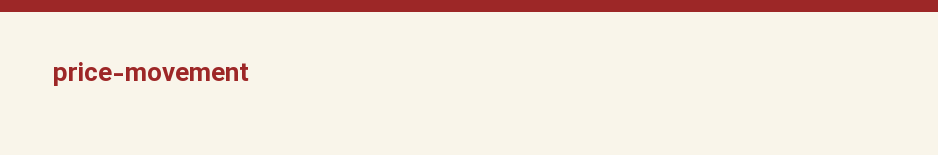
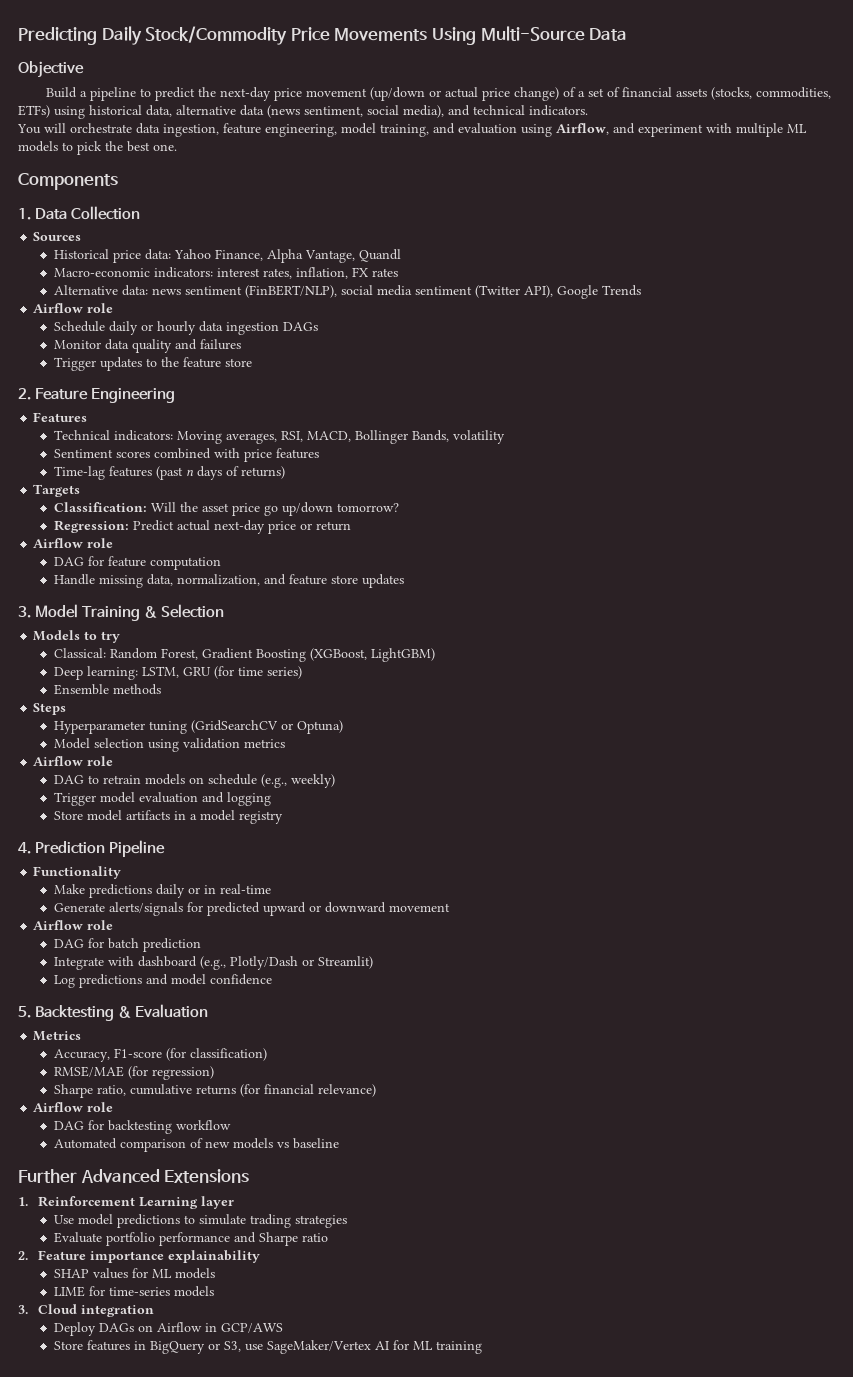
- price-movement
+ Predicting Daily Stock/Commodity Price Movements Using Multi-Source Data
+ Objective
+ Build a pipeline to predict the next-day price movement (up/down or actual price change) of a set of financial assets (stocks, commodities, ETFs) using historical data, alternative data (news sentiment, social media), and technical indicators.
+ You will orchestrate data ingestion, feature engineering, model training, and evaluation using Airflow, and experiment with multiple ML models to pick the best one.
+ Components
+ 1. Data Collection
+ Sources
+ Historical price data: Yahoo Finance, Alpha Vantage, Quandl
+ Macro-economic indicators: interest rates, inflation, FX rates
+ Alternative data: news sentiment (FinBERT/NLP), social media sentiment (Twitter API), Google Trends
+ Airflow role
+ Schedule daily or hourly data ingestion DAGs
+ Monitor data quality and failures
+ Trigger updates to the feature store
+ 2. Feature Engineering
+ Features
+ Technical indicators: Moving averages, RSI, MACD, Bollinger Bands, volatility
+ Sentiment scores combined with price features
+ Time-lag features (past n days of returns)
+ Targets
+ Classification: Will the asset price go up/down tomorrow?
+ Regression: Predict actual next-day price or return
+ Airflow role
+ DAG for feature computation
+ Handle missing data, normalization, and feature store updates
+ 3. Model Training & Selection
+ Models to try
+ Classical: Random Forest, Gradient Boosting (XGBoost, LightGBM)
+ Deep learning: LSTM, GRU (for time series)
+ Ensemble methods
+ Steps
+ Hyperparameter tuning (GridSearchCV or Optuna)
+ Model selection using validation metrics
+ Airflow role
+ DAG to retrain models on schedule (e.g., weekly)
+ Trigger model evaluation and logging
+ Store model artifacts in a model registry
+ 4. Prediction Pipeline
+ Functionality
+ Make predictions daily or in real-time
+ Generate alerts/signals for predicted upward or downward movement
+ Airflow role
+ DAG for batch prediction
+ Integrate with dashboard (e.g., Plotly/Dash or Streamlit)
+ Log predictions and model confidence
+ 5. Backtesting & Evaluation
+ Metrics
+ Accuracy, F1-score (for classification)
+ RMSE/MAE (for regression)
+ Sharpe ratio, cumulative returns (for financial relevance)
+ Airflow role
+ DAG for backtesting workflow
+ Automated comparison of new models vs baseline
+ Further Advanced Extensions
+ 1. Reinforcement Learning layer
+ Use model predictions to simulate trading strategies
+ Evaluate portfolio performance and Sharpe ratio
+ 2. Feature importance explainability
+ SHAP values for ML models
+ LIME for time-series models
+ 3. Cloud integration
+ Deploy DAGs on Airflow in GCP/AWS
+ Store features in BigQuery or S3, use SageMaker/Vertex AI for ML training

